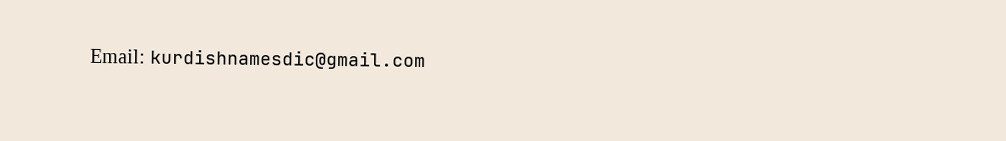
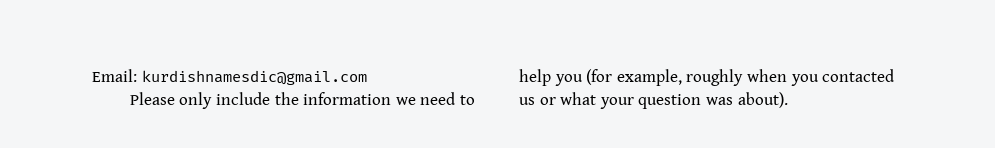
+ Please only include the information we need to help you (for example, roughly when you contacted us or what your question was about).

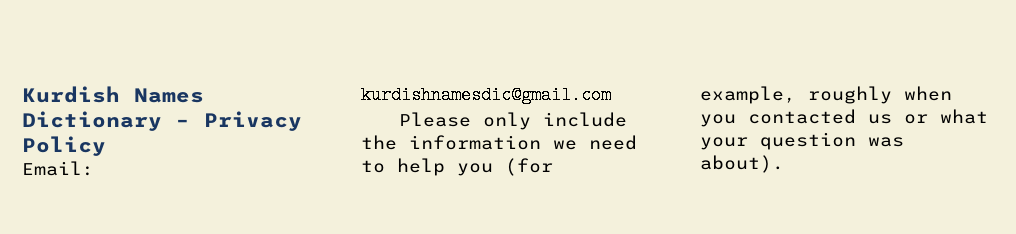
+ Kurdish Names Dictionary – Privacy Policy

